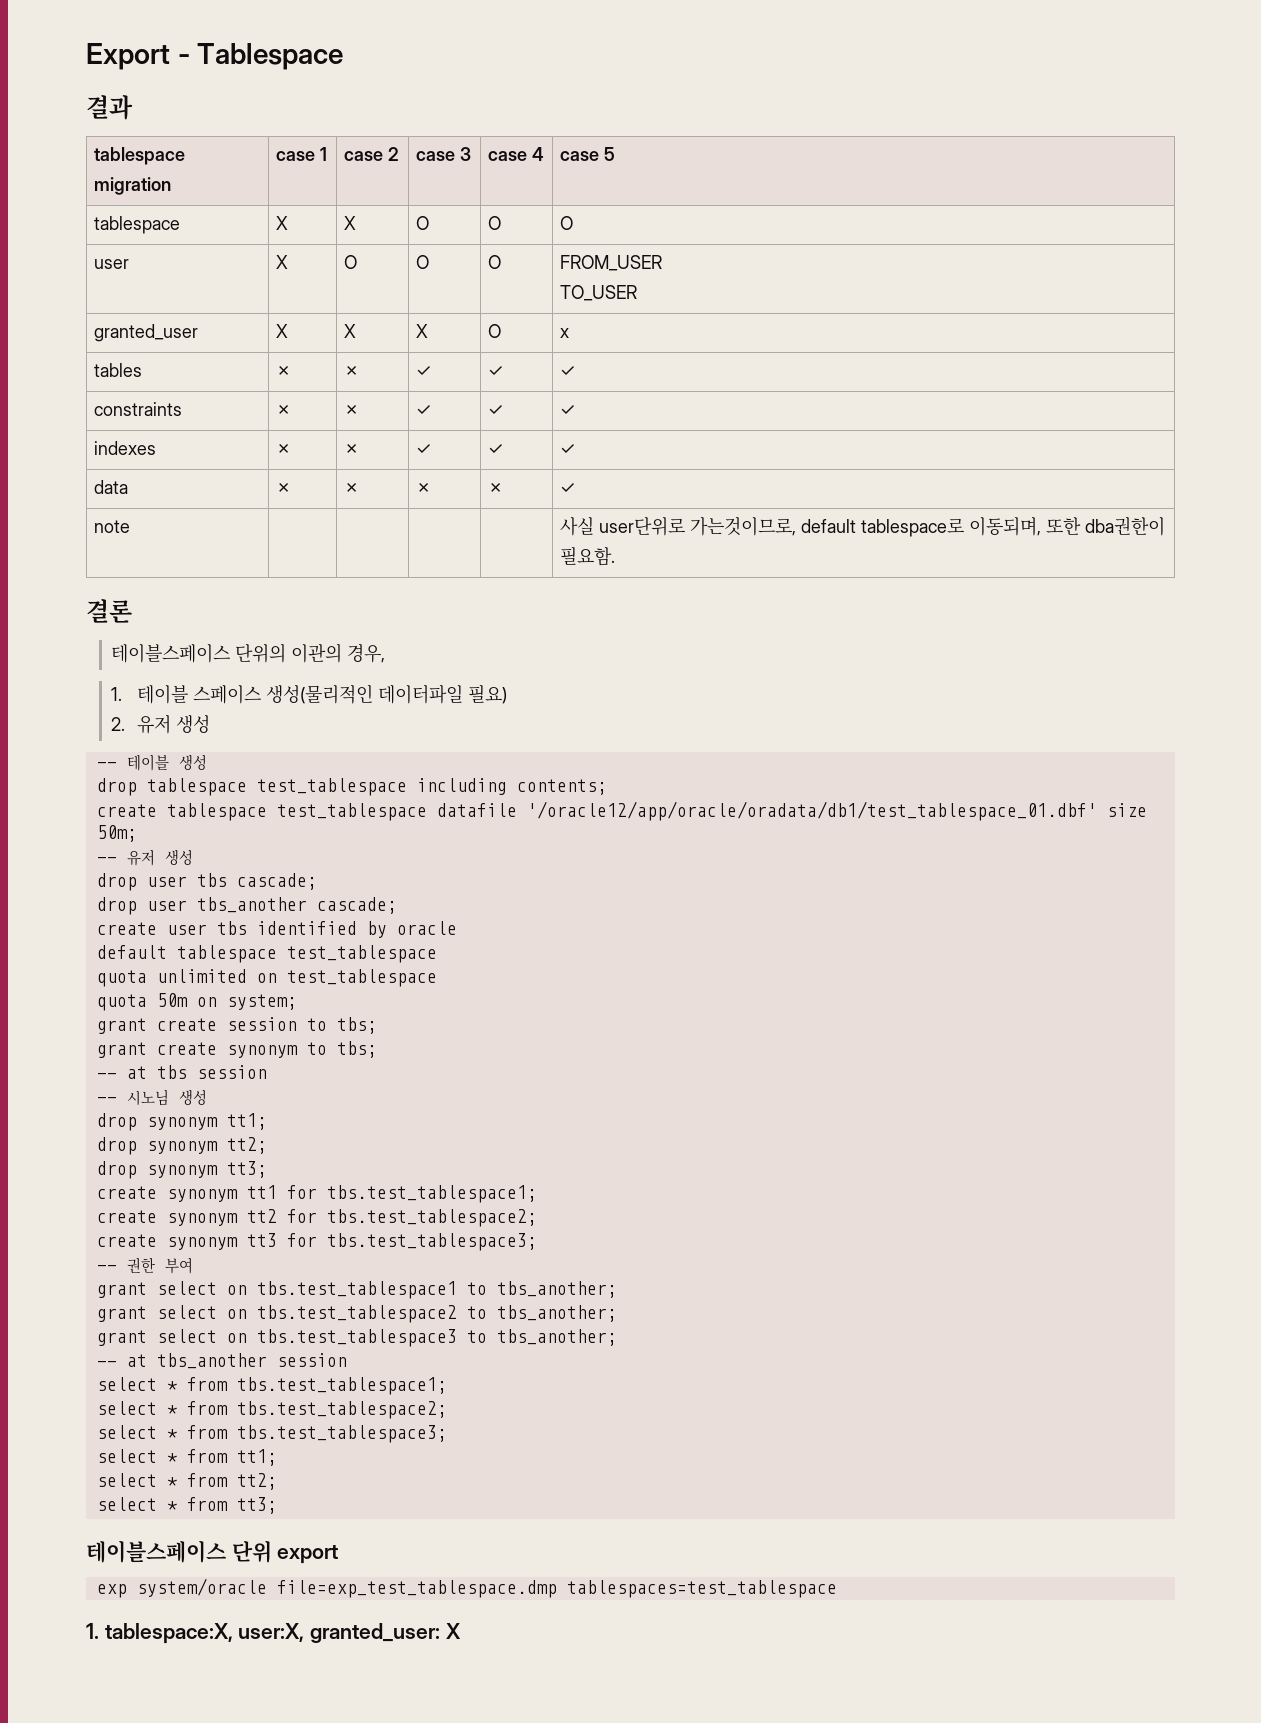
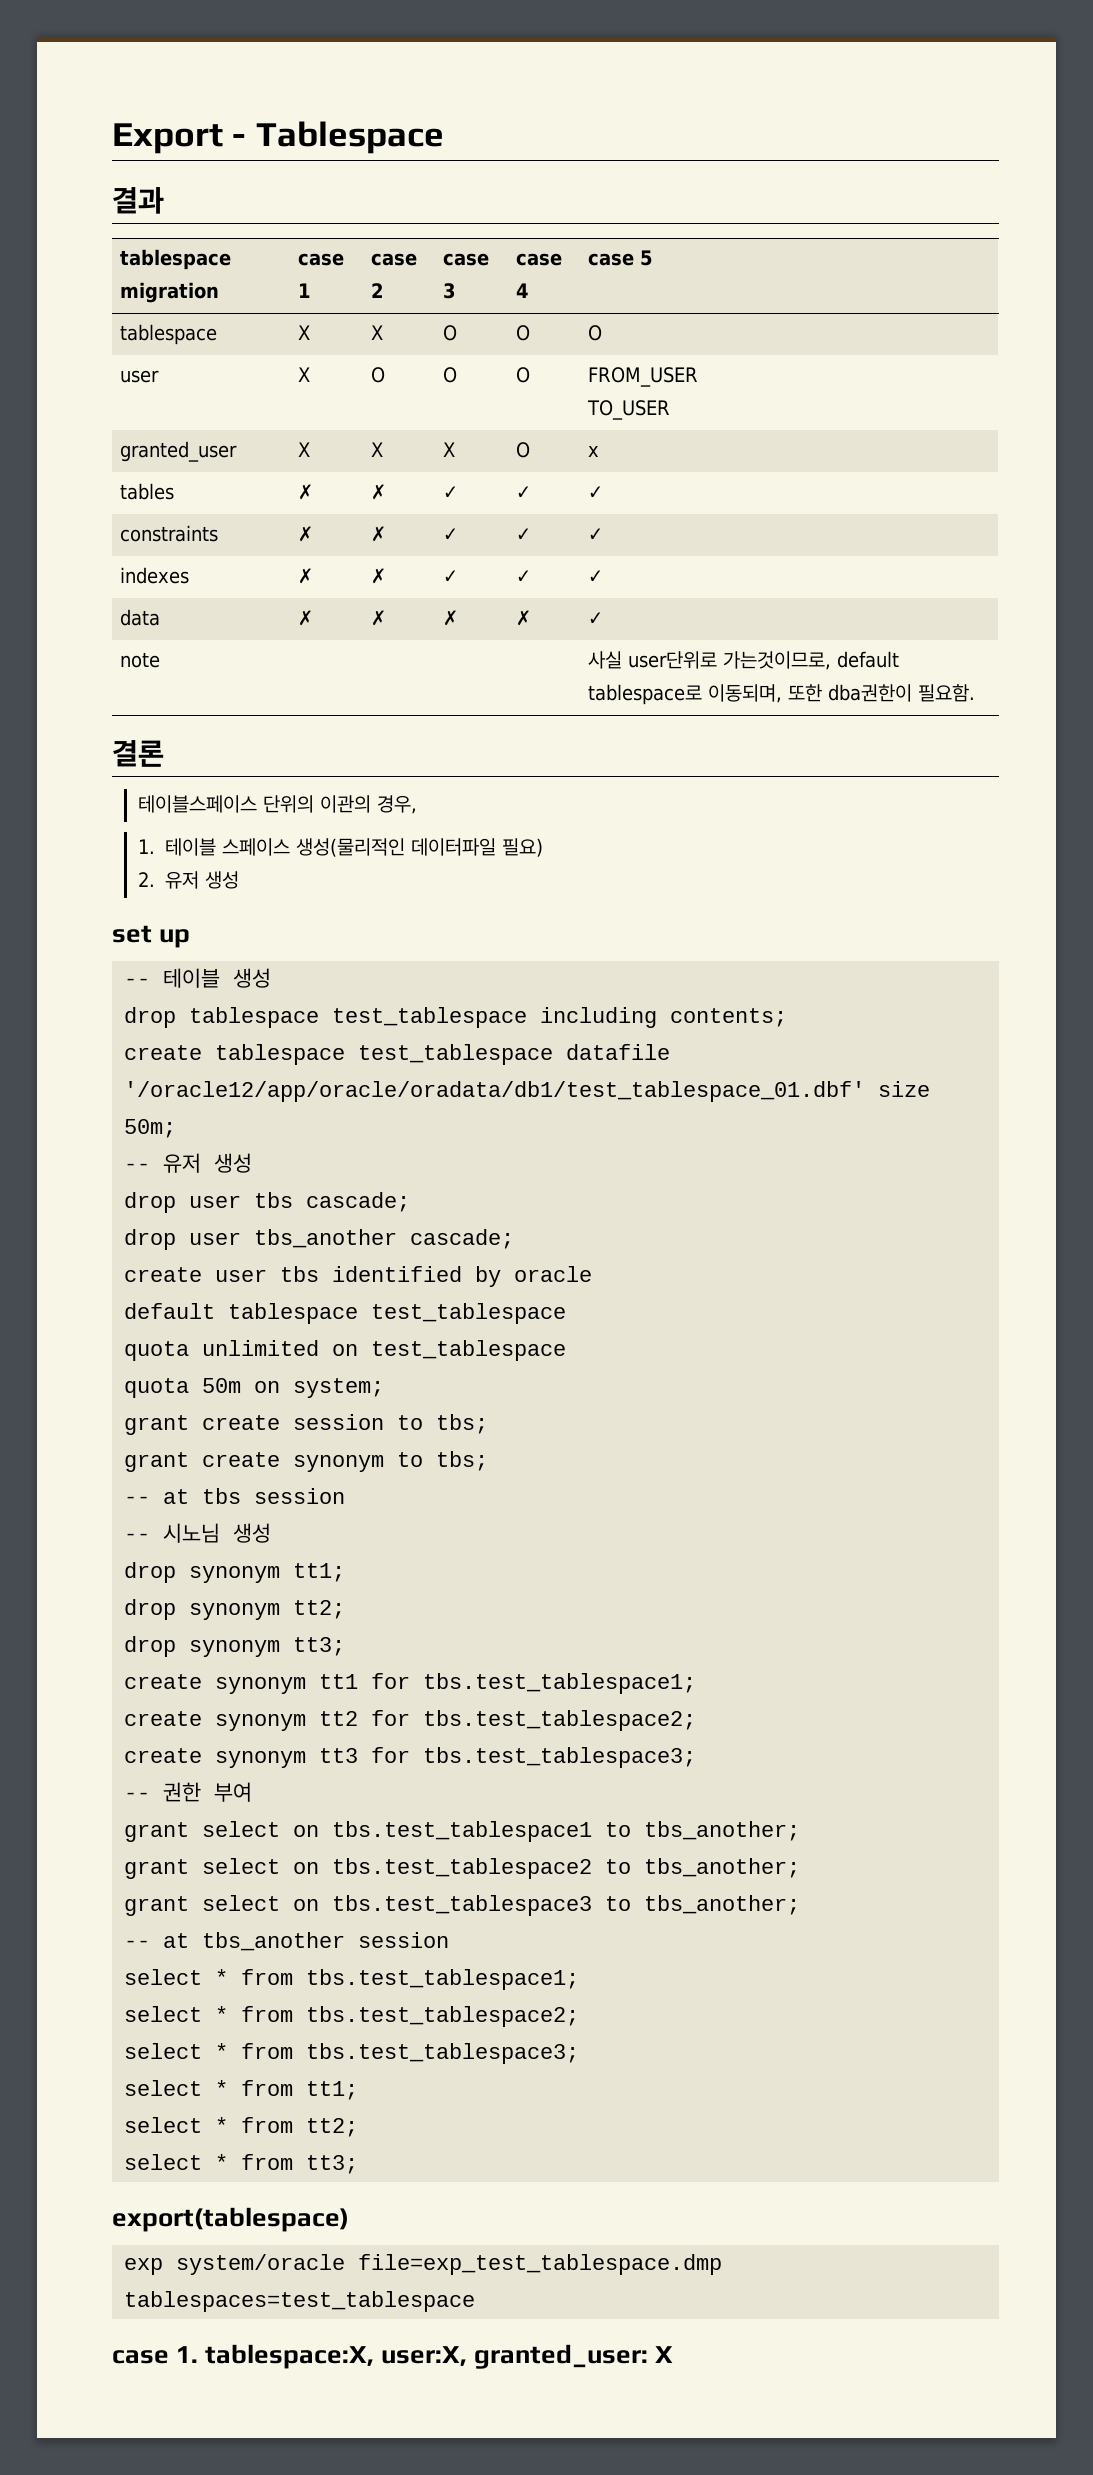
+ set up
- 테이블스페이스 단위 export
+ export(tablespace)
- 1. tablespace:X, user:X, granted_user: X
+ case 1. tablespace:X, user:X, granted_user: X

